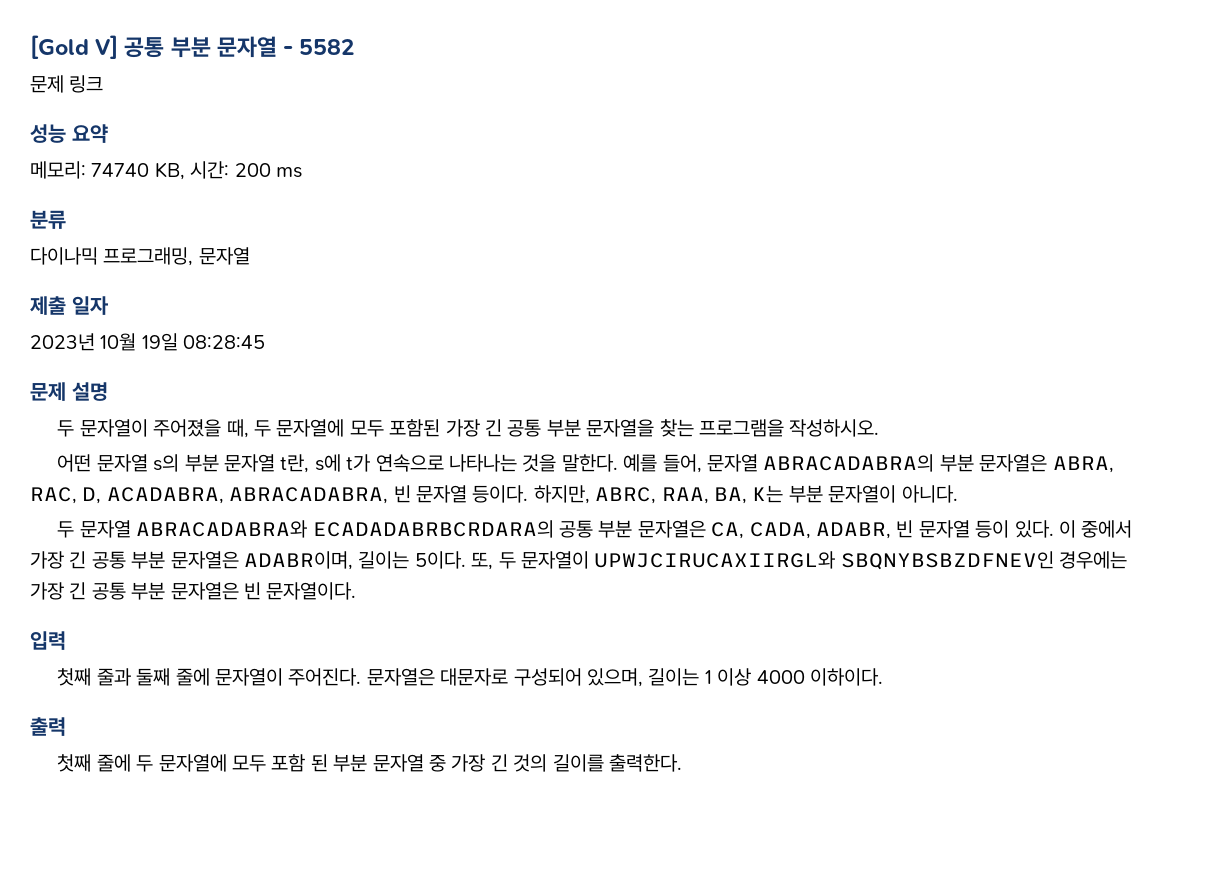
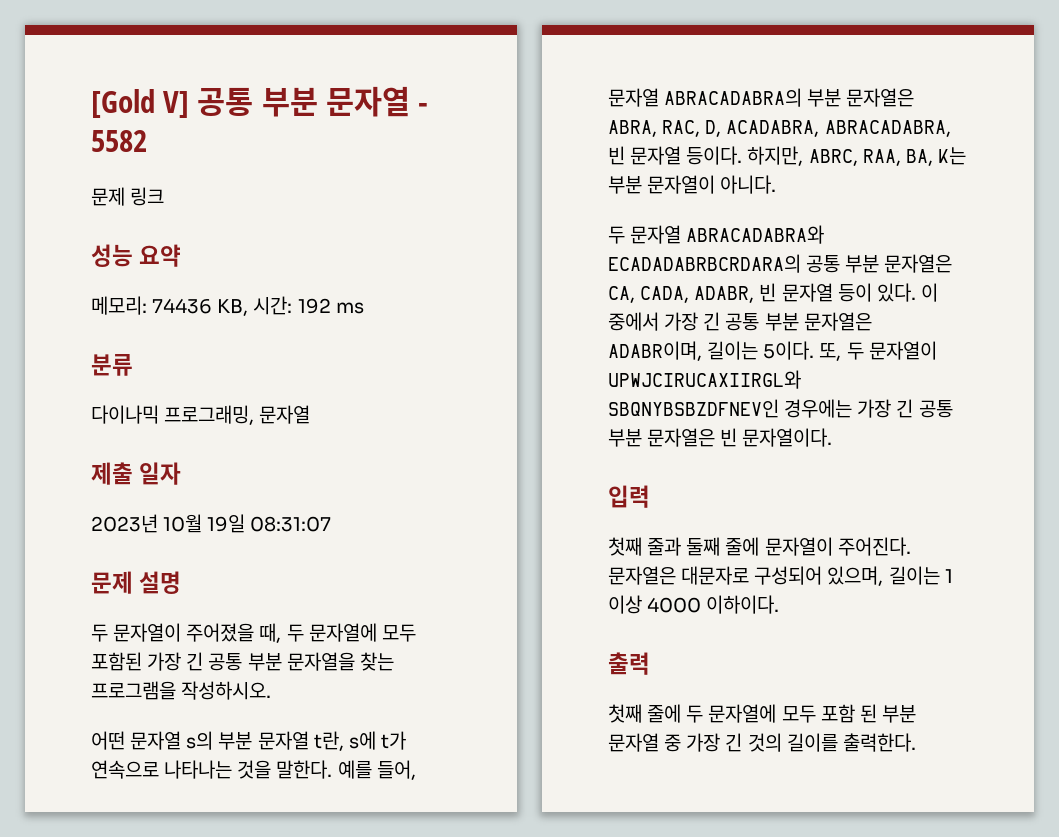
- 메모리: 74740 KB, 시간: 200 ms
+ 메모리: 74436 KB, 시간: 192 ms
- 2023년 10월 19일 08:28:45
+ 2023년 10월 19일 08:31:07

